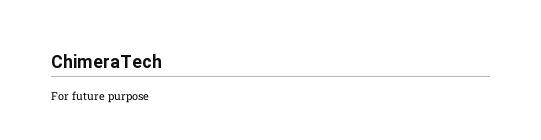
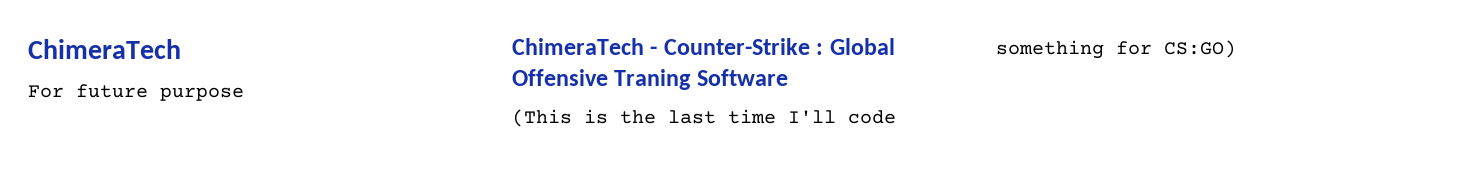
+ ChimeraTech - Counter-Strike : Global Offensive Traning Software
+ (This is the last time I'll code something for CS:GO)

